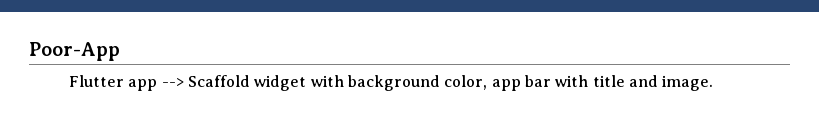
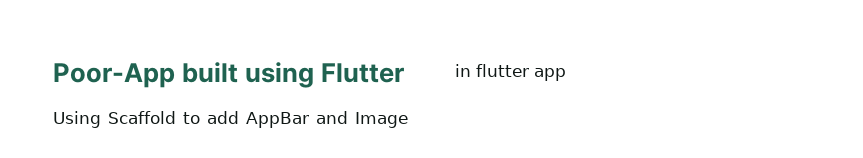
- Poor-App
- Flutter app --> Scaffold widget with background color, app bar with title and image.
+ Poor-App built using Flutter
+ Using Scaffold to add AppBar and Image in flutter app

